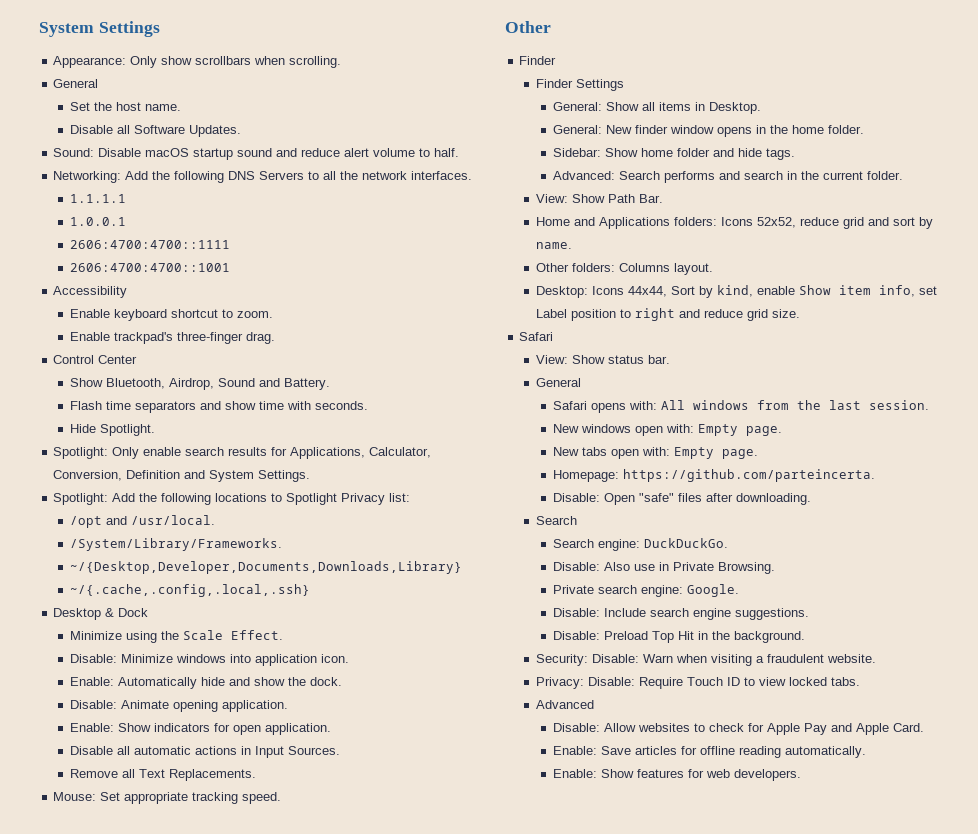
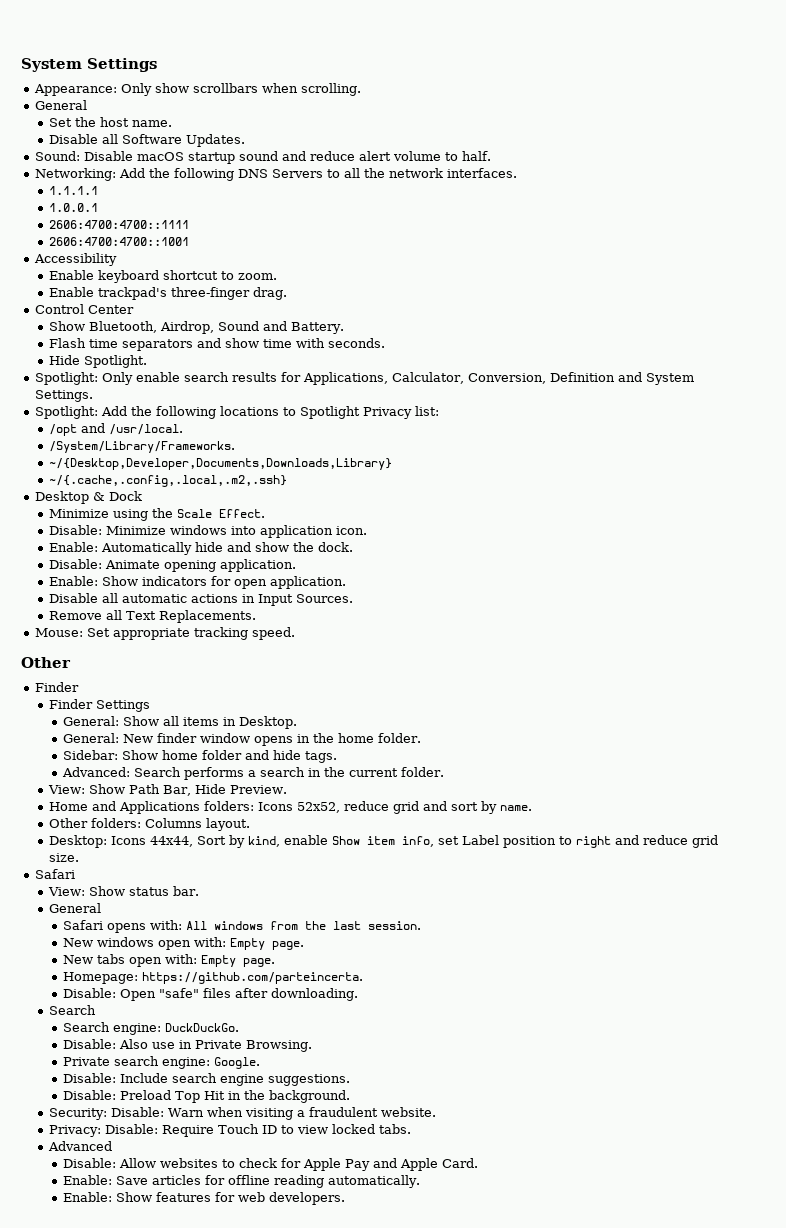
- ~/{.cache,.config,.local,.ssh}
+ ~/{.cache,.config,.local,.m2,.ssh}
- Advanced: Search performs and search in the current folder.
+ Advanced: Search performs a search in the current folder.
- View: Show Path Bar.
+ View: Show Path Bar, Hide Preview.

